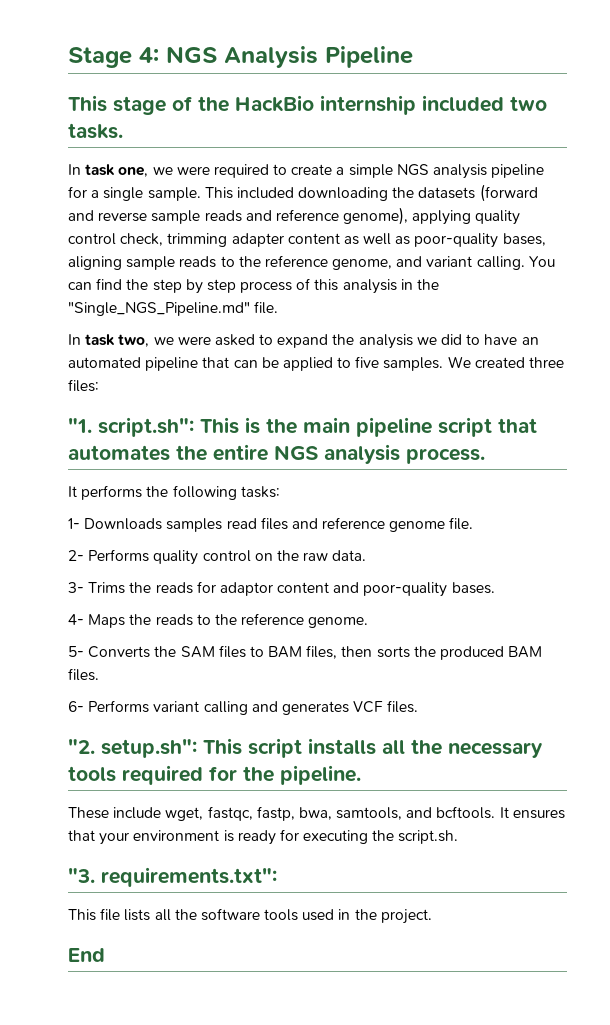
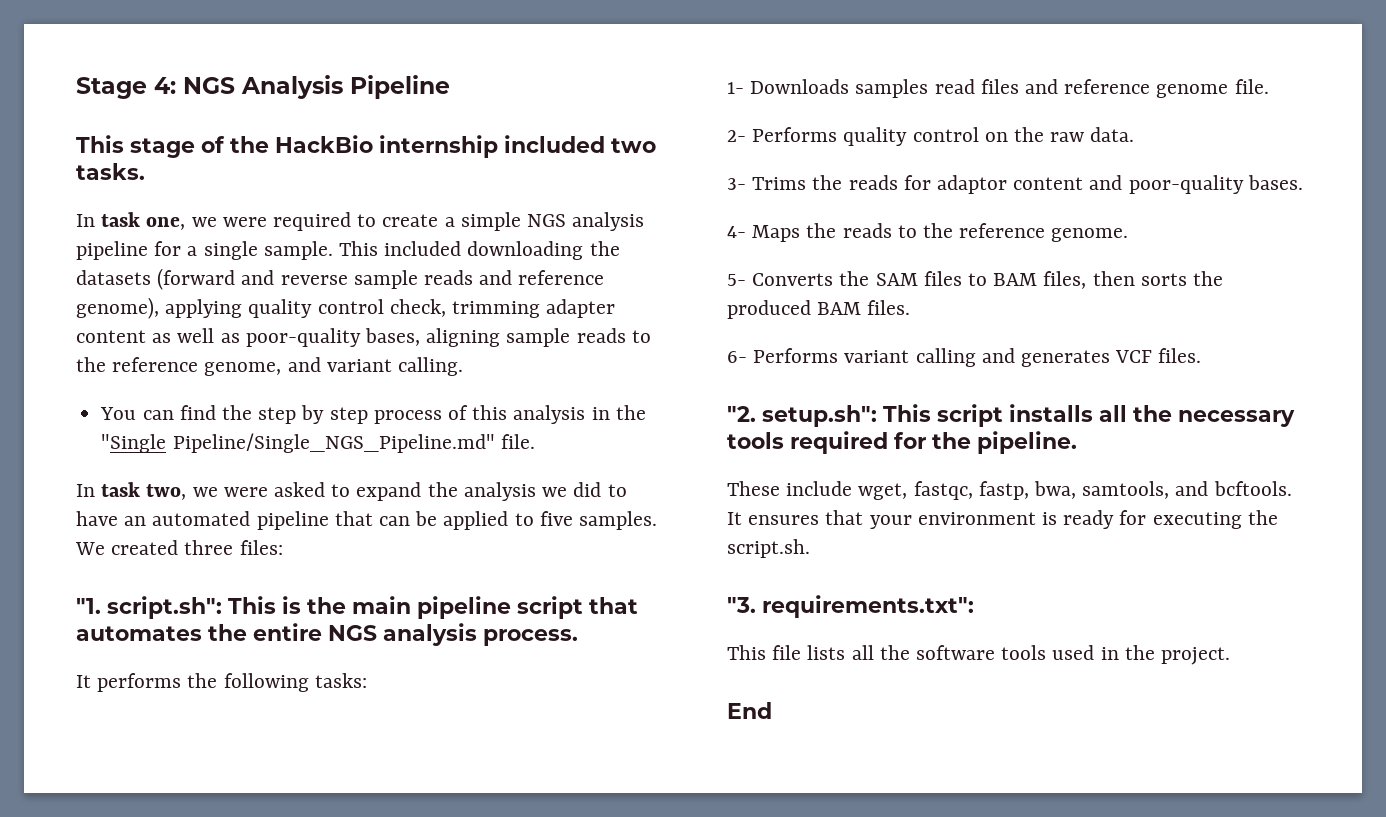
- This included downloading the datasets (forward and reverse sample reads and reference genome), applying quality control check, trimming adapter content as well as poor-quality bases, aligning sample reads to the reference genome, and variant calling. You can find the step by step process of this analysis in the "Single_NGS_Pipeline.md" file.
+ This included downloading the datasets (forward and reverse sample reads and reference genome), applying quality control check, trimming adapter content as well as poor-quality bases, aligning sample reads to the reference genome, and variant calling.
+ You can find the step by step process of this analysis in the "Single Pipeline/Single_NGS_Pipeline.md" file.

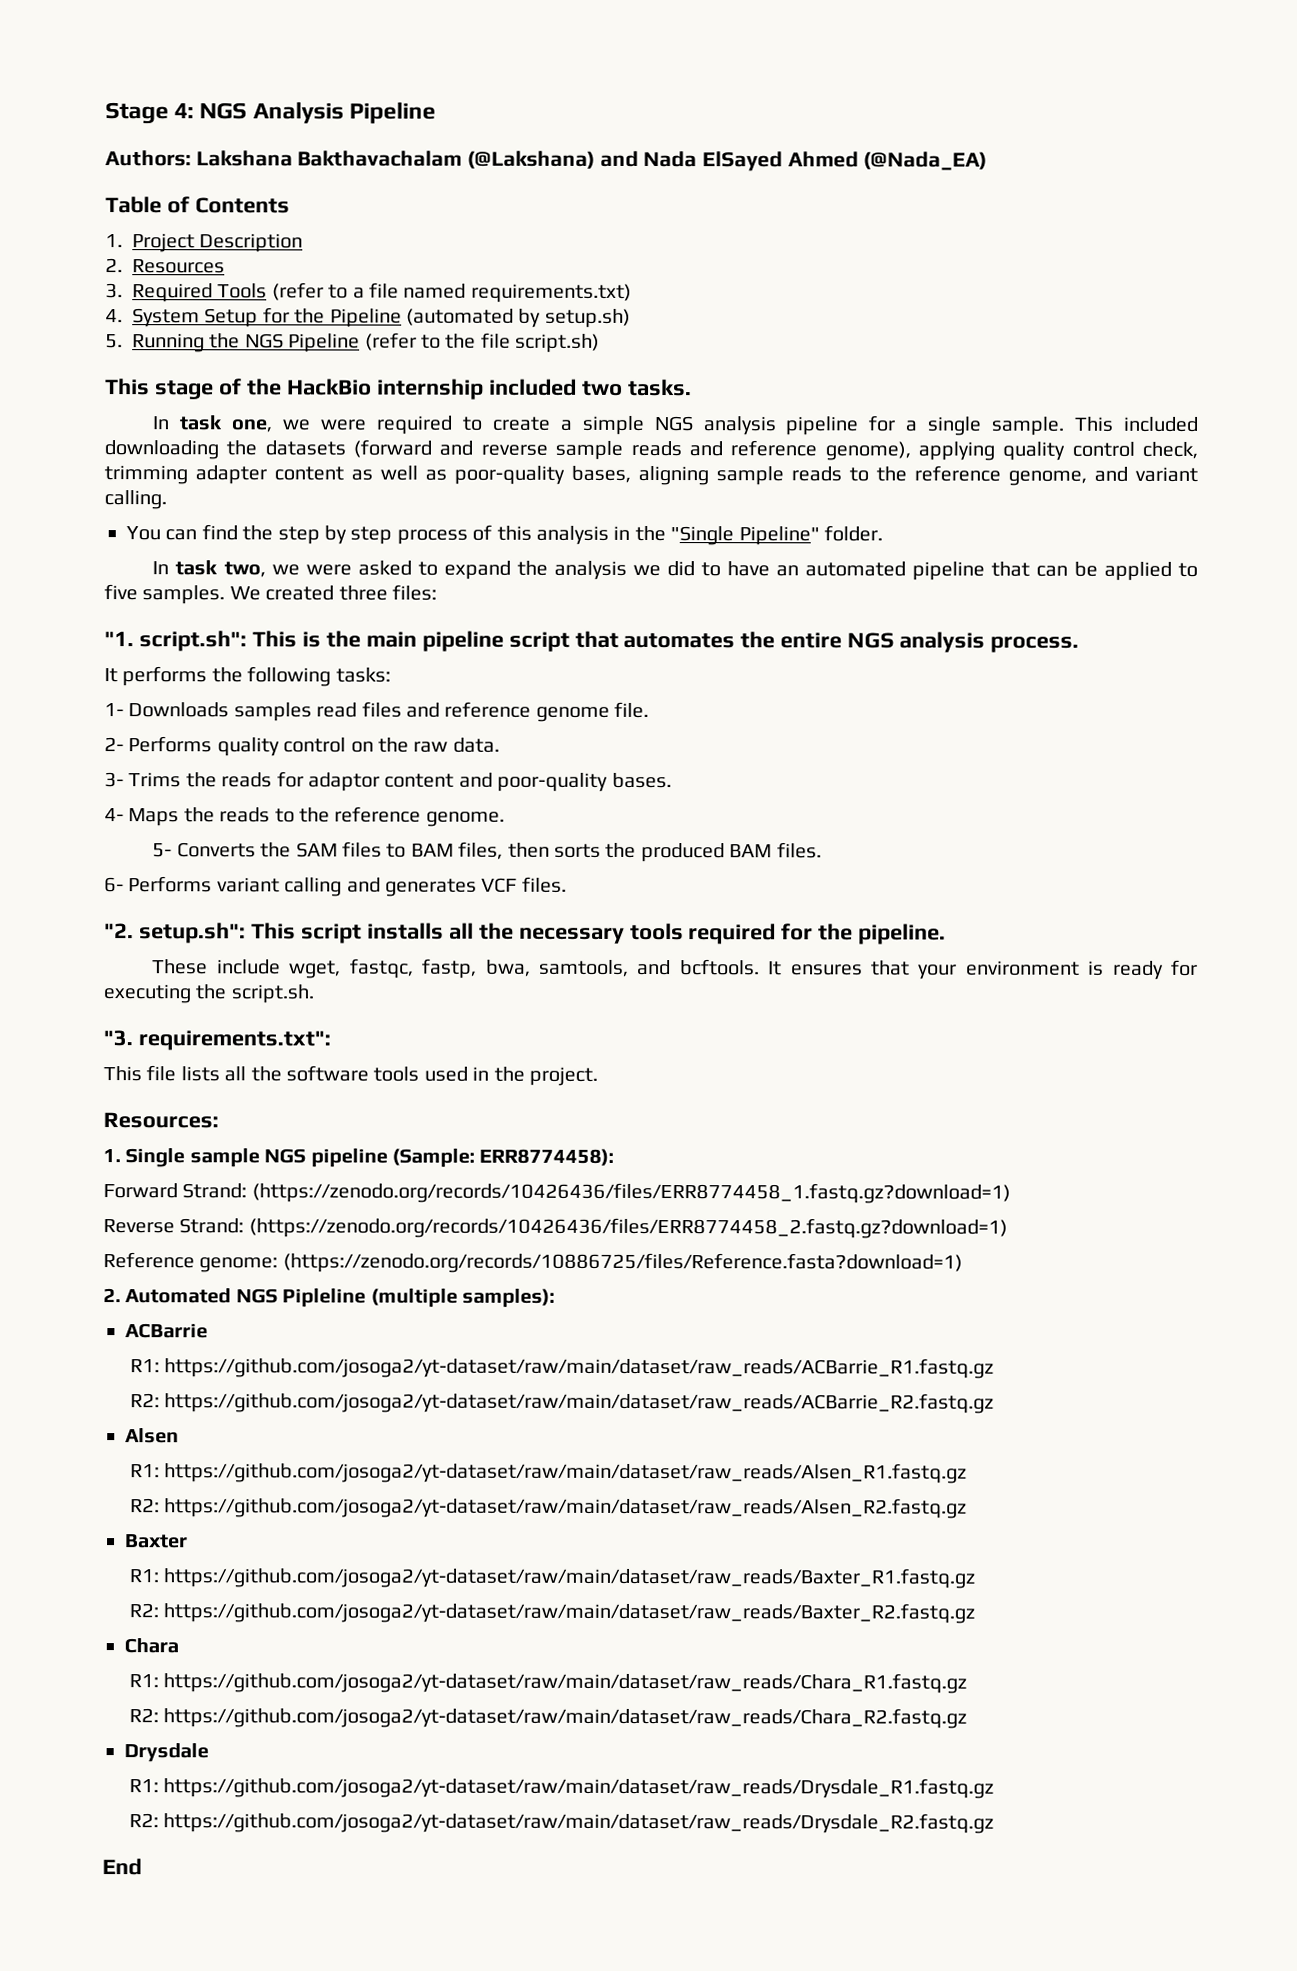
+ Authors: Lakshana Bakthavachalam (@Lakshana) and Nada ElSayed Ahmed (@Nada_EA)
+ Table of Contents
+ 1. Project Description
+ 2. Resources
+ 3. Required Tools (refer to a file named requirements.txt)
+ 4. System Setup for the Pipeline (automated by setup.sh)
+ 5. Running the NGS Pipeline (refer to the file script.sh)
- You can find the step by step process of this analysis in the "Single Pipeline/Single_NGS_Pipeline.md" file.
+ You can find the step by step process of this analysis in the "Single Pipeline" folder.
+ Resources:
+ 1. Single sample NGS pipeline (Sample: ERR8774458):
+ Forward Strand: (https://zenodo.org/records/10426436/files/ERR8774458_1.fastq.gz?download=1)
+ Reverse Strand: (https://zenodo.org/records/10426436/files/ERR8774458_2.fastq.gz?download=1)
+ Reference genome: (https://zenodo.org/records/10886725/files/Reference.fasta?download=1)
+ 2. Automated NGS Pipleline (multiple samples):
+ ACBarrie
+ R1: https://github.com/josoga2/yt-dataset/raw/main/dataset/raw_reads/ACBarrie_R1.fastq.gz
+ R2: https://github.com/josoga2/yt-dataset/raw/main/dataset/raw_reads/ACBarrie_R2.fastq.gz
+ Alsen
+ R1: https://github.com/josoga2/yt-dataset/raw/main/dataset/raw_reads/Alsen_R1.fastq.gz
+ R2: https://github.com/josoga2/yt-dataset/raw/main/dataset/raw_reads/Alsen_R2.fastq.gz
+ Baxter
+ R1: https://github.com/josoga2/yt-dataset/raw/main/dataset/raw_reads/Baxter_R1.fastq.gz
+ R2: https://github.com/josoga2/yt-dataset/raw/main/dataset/raw_reads/Baxter_R2.fastq.gz
+ Chara
+ R1: https://github.com/josoga2/yt-dataset/raw/main/dataset/raw_reads/Chara_R1.fastq.gz
+ R2: https://github.com/josoga2/yt-dataset/raw/main/dataset/raw_reads/Chara_R2.fastq.gz
+ Drysdale
+ R1: https://github.com/josoga2/yt-dataset/raw/main/dataset/raw_reads/Drysdale_R1.fastq.gz
+ R2: https://github.com/josoga2/yt-dataset/raw/main/dataset/raw_reads/Drysdale_R2.fastq.gz

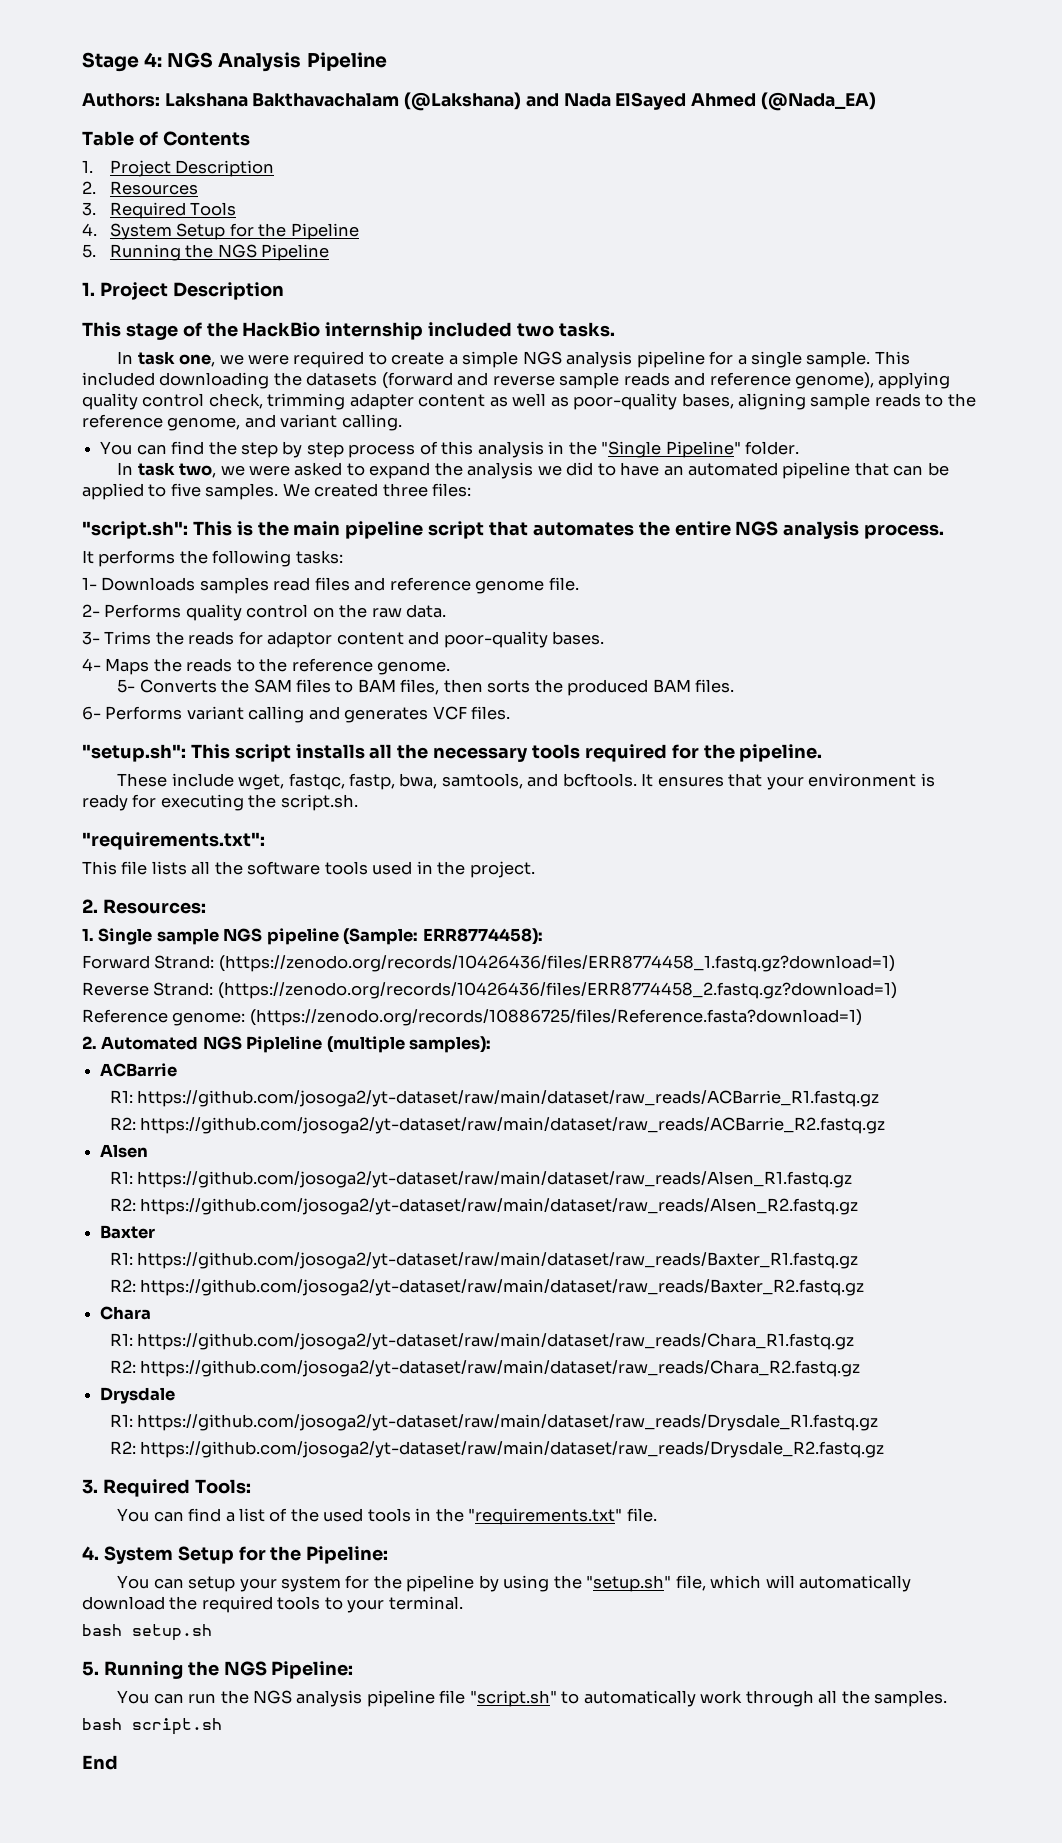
- 3. Required Tools (refer to a file named requirements.txt)
+ 3. Required Tools
- 4. System Setup for the Pipeline (automated by setup.sh)
+ 4. System Setup for the Pipeline
- 5. Running the NGS Pipeline (refer to the file script.sh)
+ 5. Running the NGS Pipeline
+ 1. Project Description
- "1. script.sh": This is the main pipeline script that automates the entire NGS analysis process.
+ "script.sh": This is the main pipeline script that automates the entire NGS analysis process.
- "2. setup.sh": This script installs all the necessary tools required for the pipeline.
+ "setup.sh": This script installs all the necessary tools required for the pipeline.
- "3. requirements.txt":
+ "requirements.txt":
- Resources:
+ 2. Resources:
+ 3. Required Tools:
+ You can find a list of the used tools in the "requirements.txt" file.
+ 4. System Setup for the Pipeline:
+ You can setup your system for the pipeline by using the "setup.sh" file, which will automatically download the required tools to your terminal.
+ bash setup.sh
+ 5. Running the NGS Pipeline:
+ You can run the NGS analysis pipeline file "script.sh" to automatically work through all the samples.
+ bash script.sh

